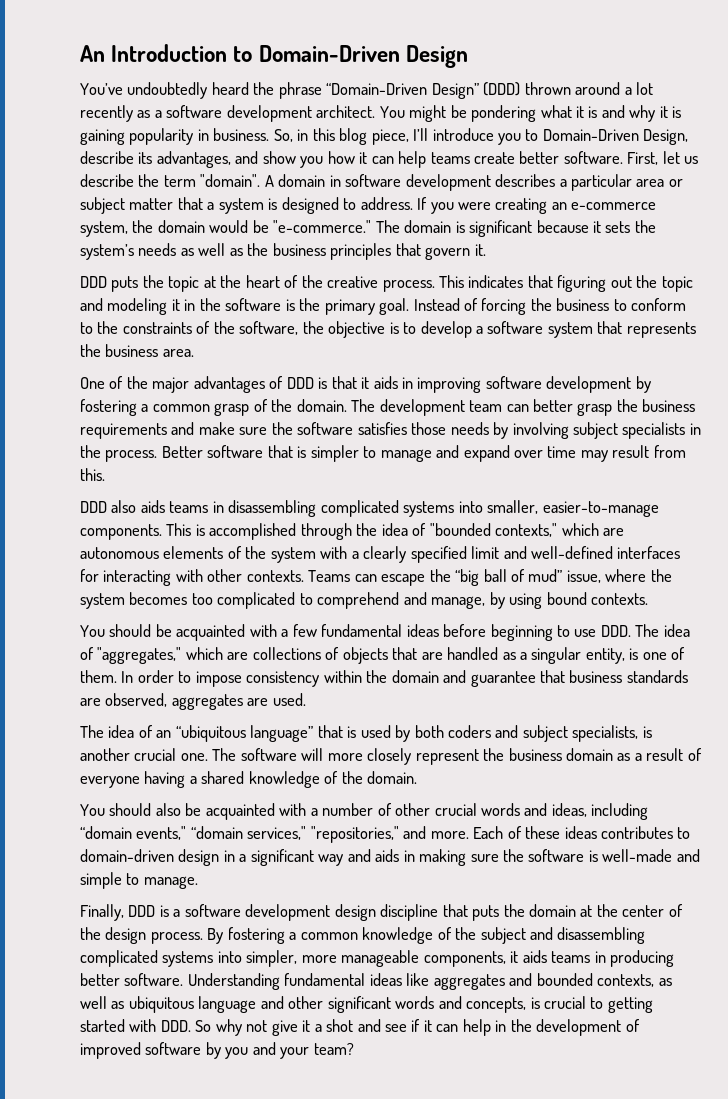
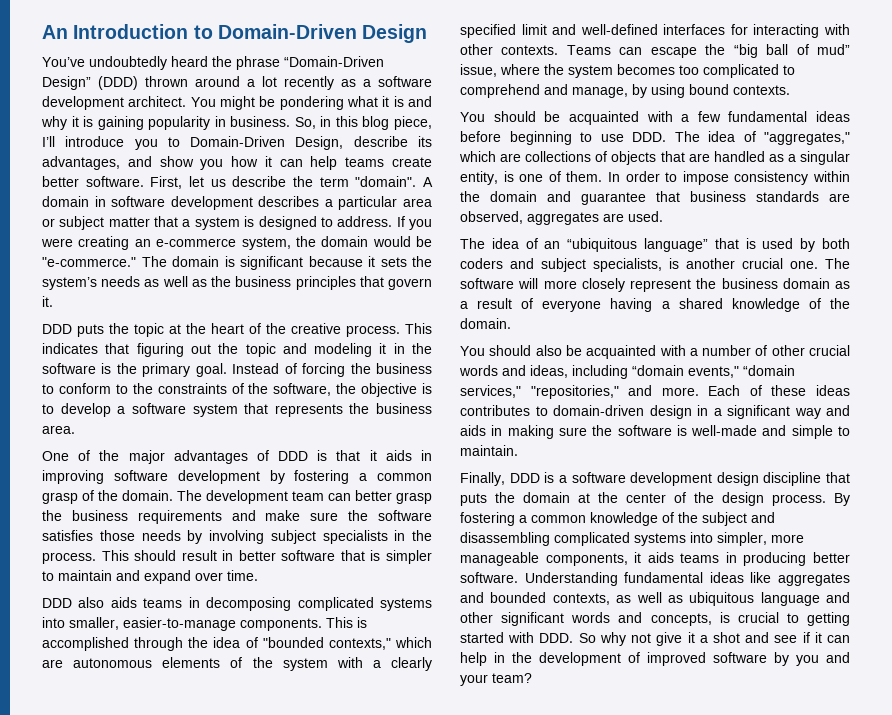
- Better software that is simpler to manage and expand over time may result from this.
+ This should result in better software that is simpler to maintain and expand over time.
- DDD also aids teams in disassembling complicated systems into smaller, easier-to-manage components.
+ DDD also aids teams in decomposing complicated systems into smaller, easier-to-manage components.
- Each of these ideas contributes to domain-driven design in a significant way and aids in making sure the software is well-made and simple to manage.
+ Each of these ideas contributes to domain-driven design in a significant way and aids in making sure the software is well-made and simple to maintain.

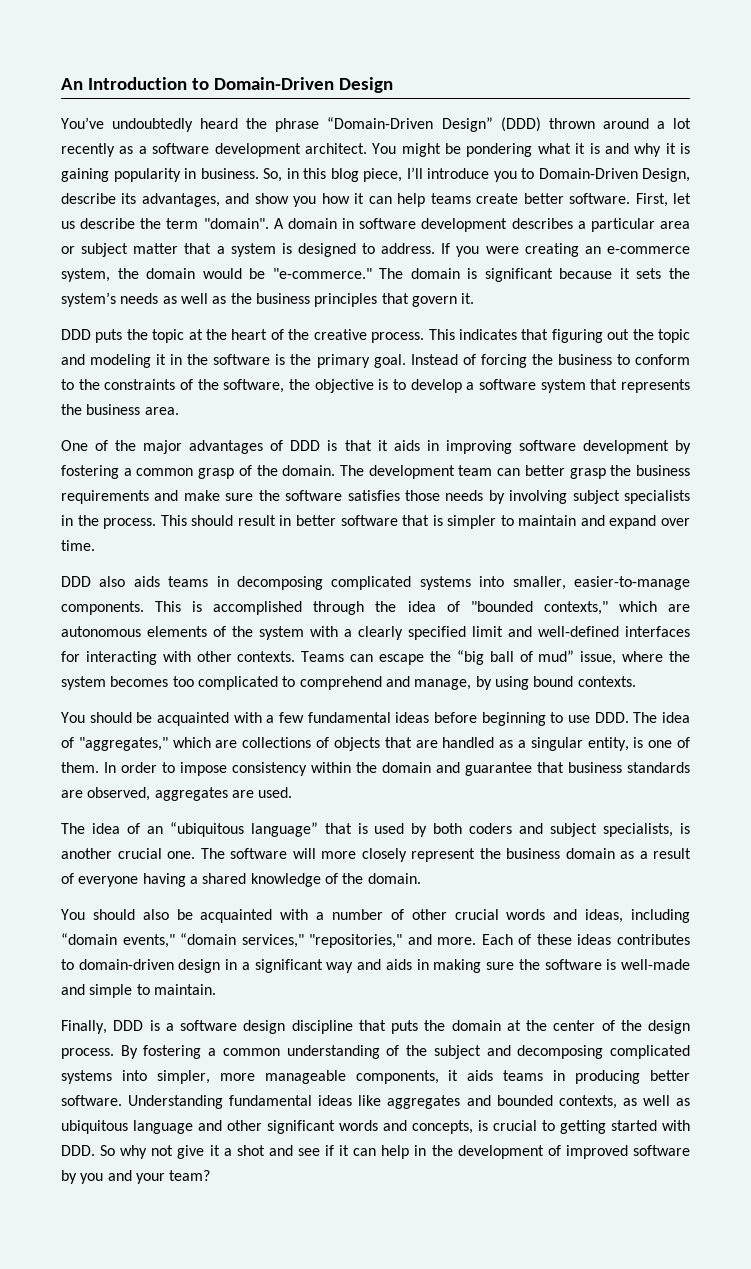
- Finally, DDD is a software development design discipline that puts the domain at the center of the design process.
+ Finally, DDD is a software design discipline that puts the domain at the center of the design process.
- By fostering a common knowledge of the subject and disassembling complicated systems into simpler, more manageable components, it aids teams in producing better software.
+ By fostering a common understanding of the subject and decomposing complicated systems into simpler, more manageable components, it aids teams in producing better software.

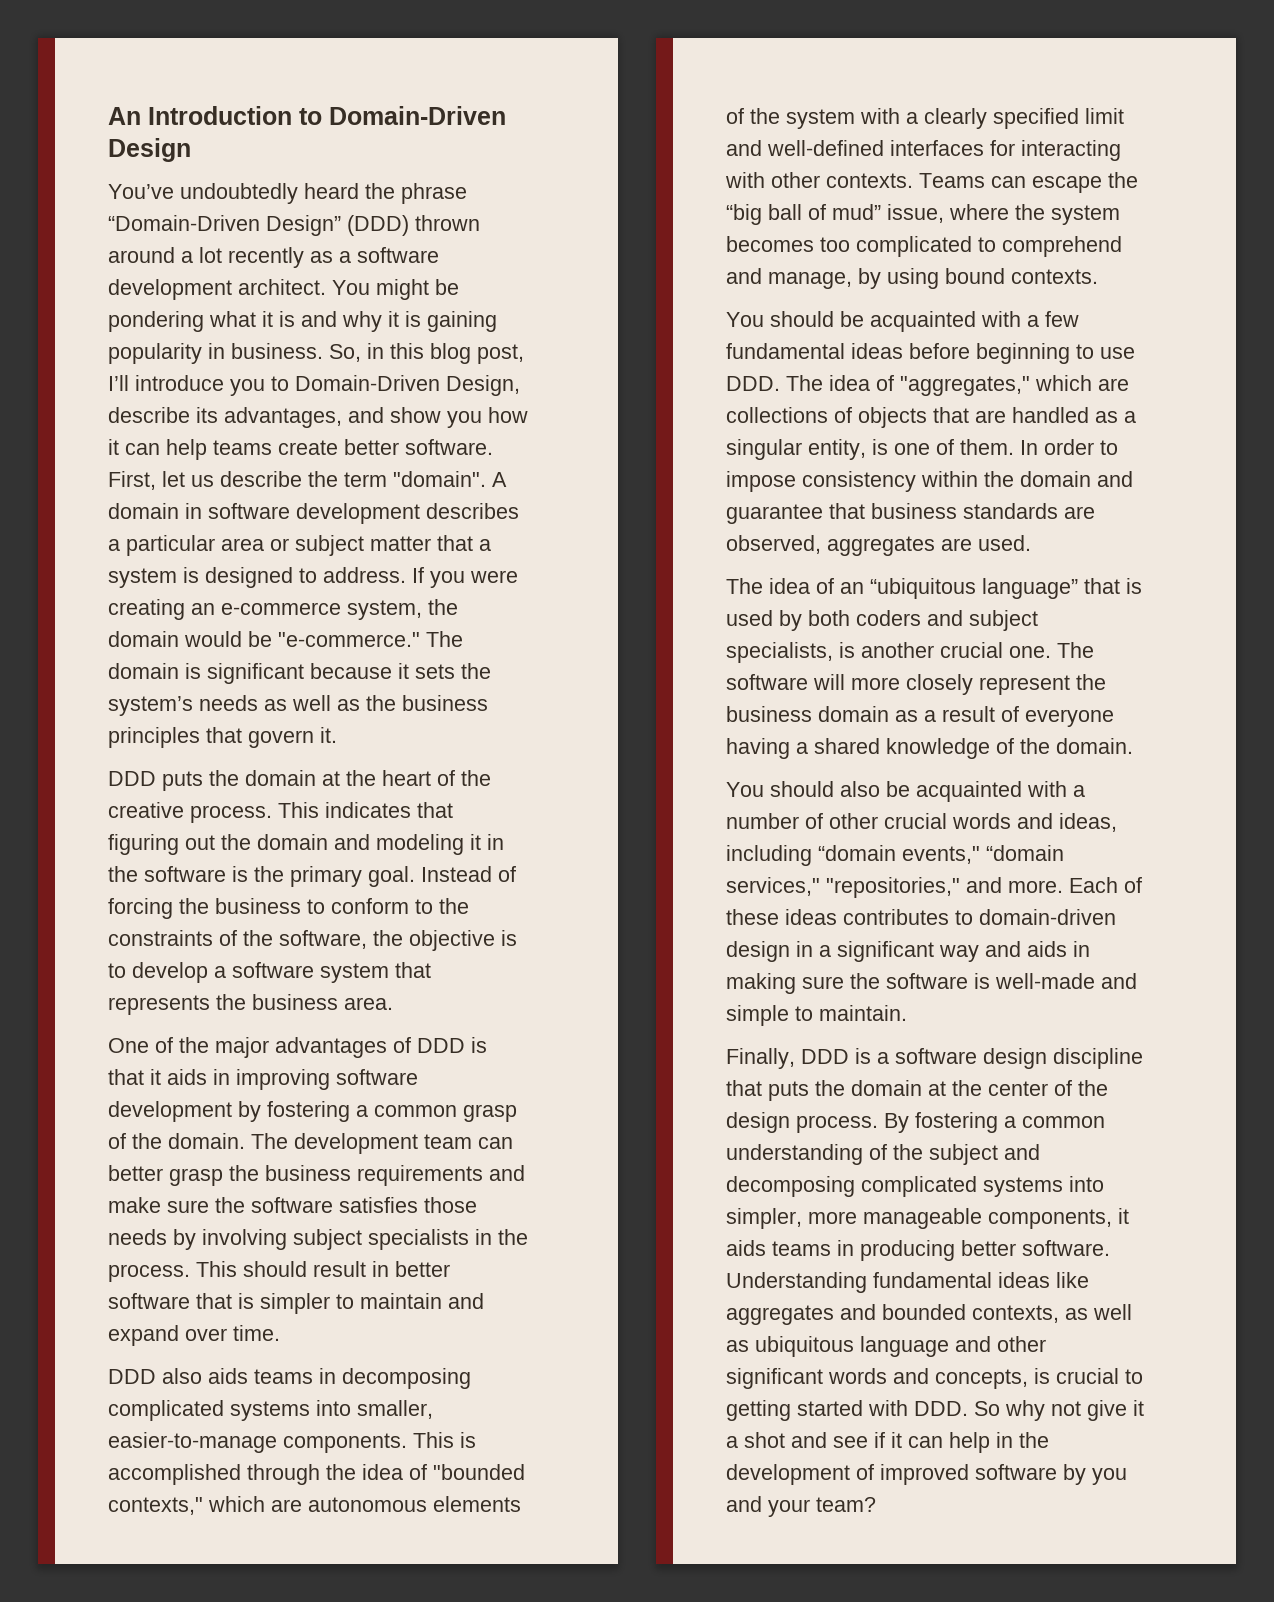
- So, in this blog piece, I’ll introduce you to Domain-Driven Design, describe its advantages, and show you how it can help teams create better software.
+ So, in this blog post, I’ll introduce you to Domain-Driven Design, describe its advantages, and show you how it can help teams create better software.
- DDD puts the topic at the heart of the creative process.
+ DDD puts the domain at the heart of the creative process.
- This indicates that figuring out the topic and modeling it in the software is the primary goal.
+ This indicates that figuring out the domain and modeling it in the software is the primary goal.

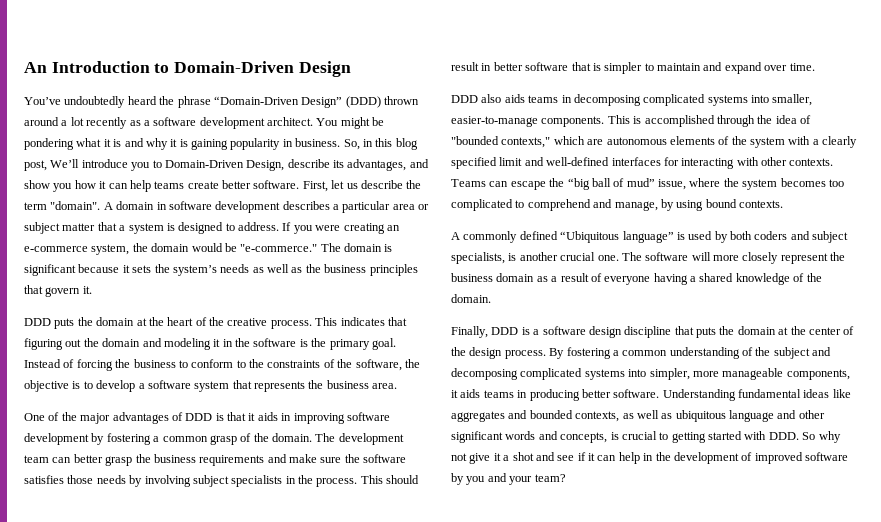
- So, in this blog post, I’ll introduce you to Domain-Driven Design, describe its advantages, and show you how it can help teams create better software.
+ So, in this blog post, We’ll introduce you to Domain-Driven Design, describe its advantages, and show you how it can help teams create better software.
- You should be acquainted with a few fundamental ideas before beginning to use DDD. The idea of "aggregates," which are collections of objects that are handled as a singular entity, is one of them. In order to impose consistency within the domain and guarantee that business standards are observed, aggregates are used.
- The idea of an “ubiquitous language” that is used by both coders and subject specialists, is another crucial one.
+ A commonly defined “Ubiquitous language” is used by both coders and subject specialists, is another crucial one.
- You should also be acquainted with a number of other crucial words and ideas, including “domain events," “domain services," "repositories," and more. Each of these ideas contributes to domain-driven design in a significant way and aids in making sure the software is well-made and simple to maintain.

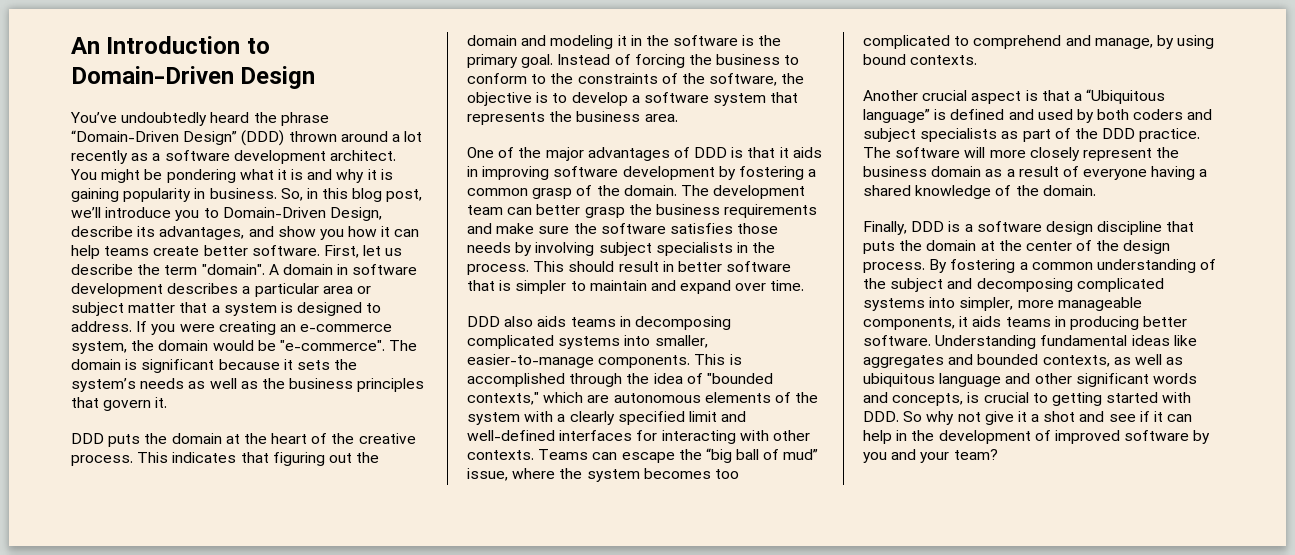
- So, in this blog post, We’ll introduce you to Domain-Driven Design, describe its advantages, and show you how it can help teams create better software.
+ So, in this blog post, we’ll introduce you to Domain-Driven Design, describe its advantages, and show you how it can help teams create better software.
- If you were creating an e-commerce system, the domain would be "e-commerce."
+ If you were creating an e-commerce system, the domain would be "e-commerce".
- A commonly defined “Ubiquitous language” is used by both coders and subject specialists, is another crucial one.
+ Another crucial aspect is that a “Ubiquitous language” is defined and used by both coders and subject specialists as part of the DDD practice.

